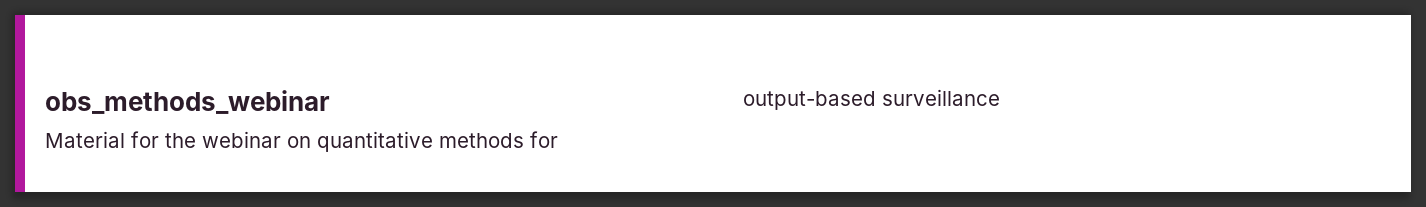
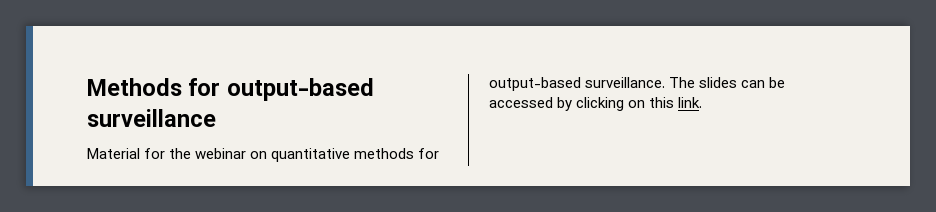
- obs_methods_webinar
+ Methods for output-based surveillance
- Material for the webinar on quantitative methods for output-based surveillance
+ Material for the webinar on quantitative methods for output-based surveillance. The slides can be accessed by clicking on this link.

